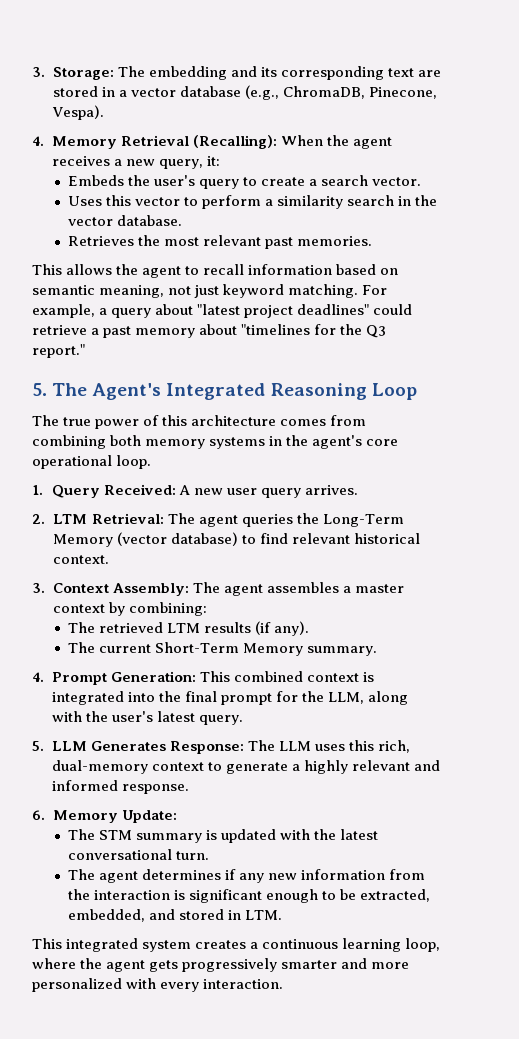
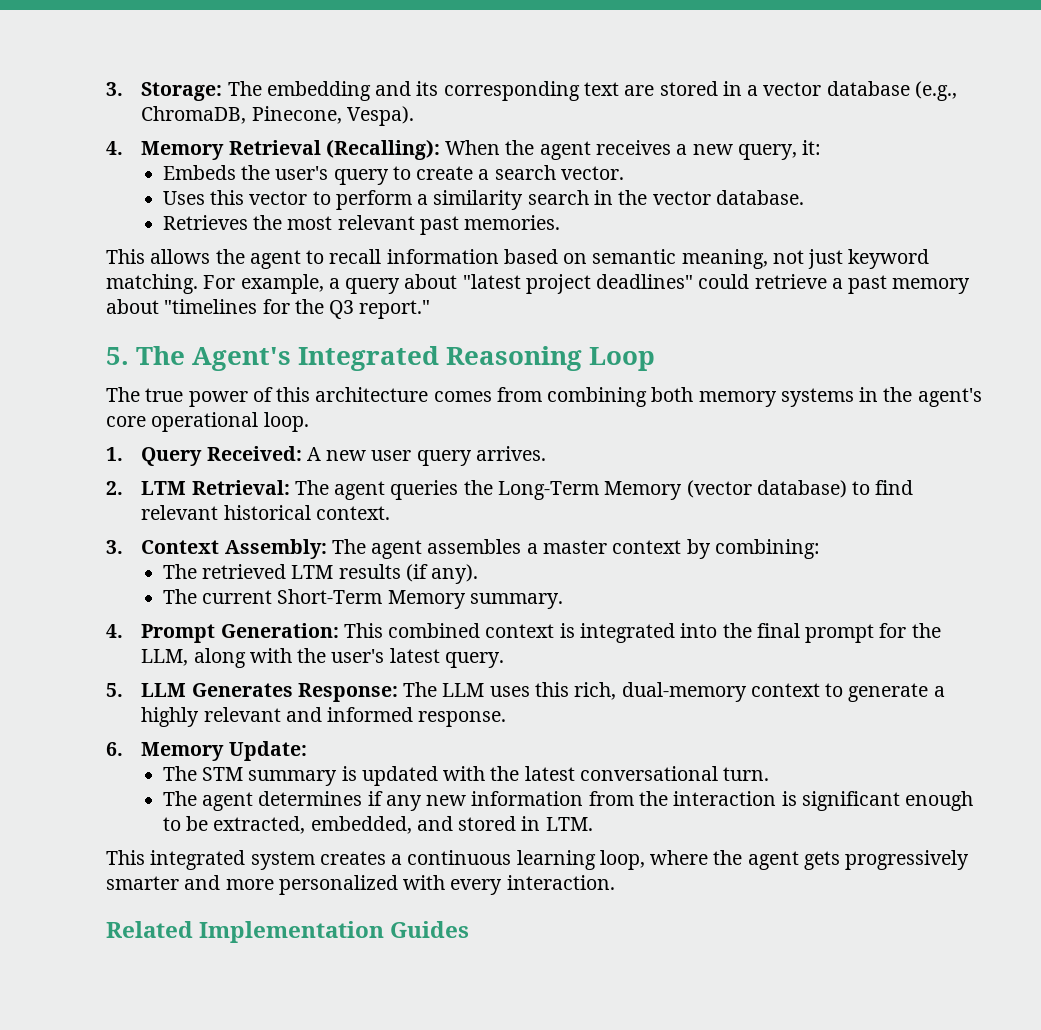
+ Related Implementation Guides

